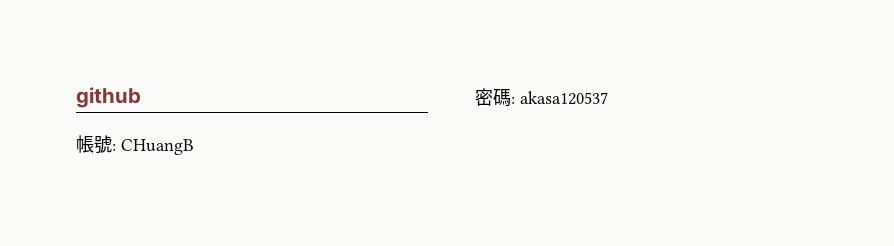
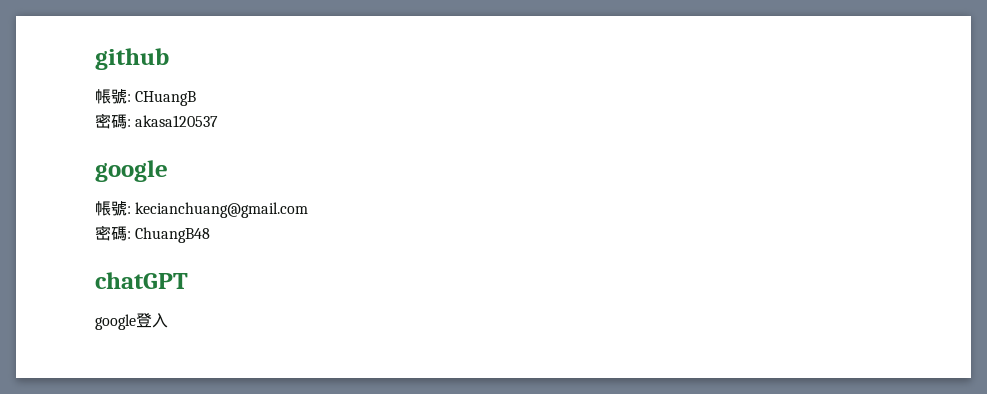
  密碼: akasa120537
+ google
+ 帳號: kecianchuang@gmail.com
+ 密碼: ChuangB48
+ chatGPT
+ google登入

